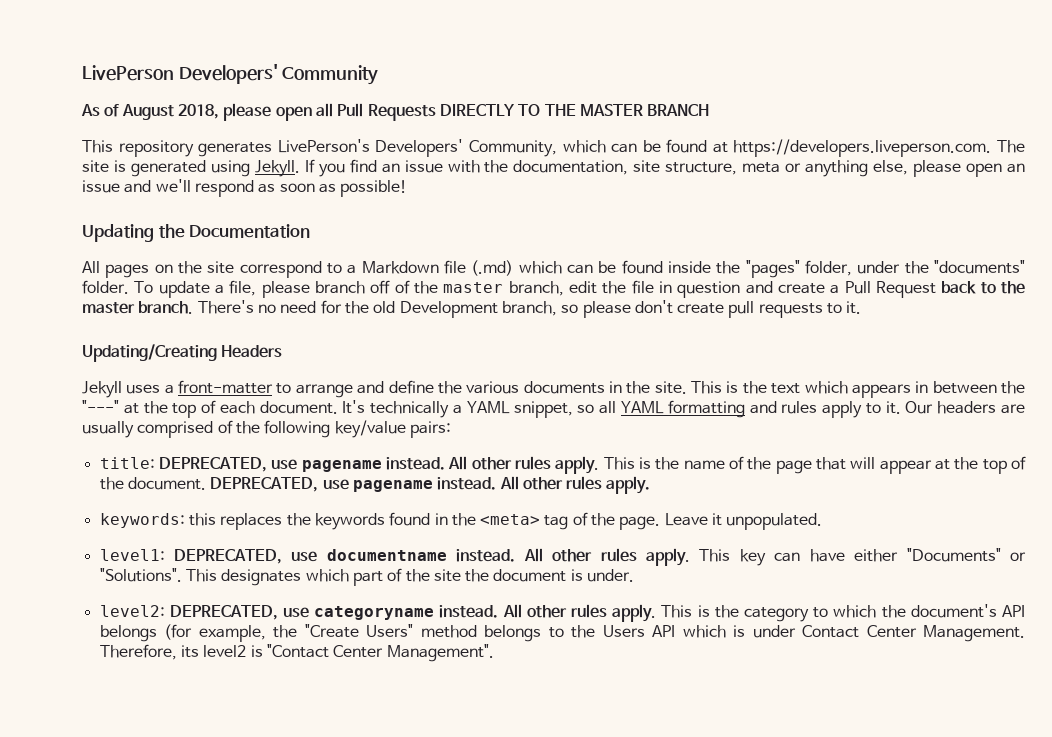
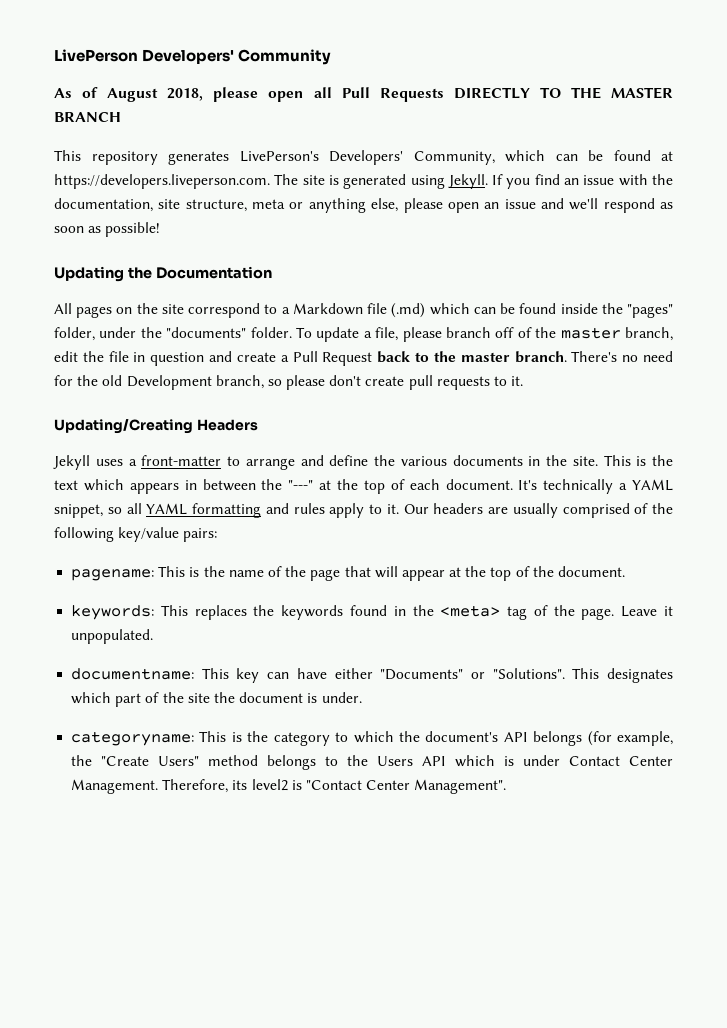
- title: DEPRECATED, use pagename instead. All other rules apply. This is the name of the page that will appear at the top of the document. DEPRECATED, use pagename instead. All other rules apply.
+ pagename: This is the name of the page that will appear at the top of the document.
- keywords: this replaces the keywords found in the <meta> tag of the page.
+ keywords: This replaces the keywords found in the <meta> tag of the page.
- level1: DEPRECATED, use documentname instead. All other rules apply. This key can have either "Documents" or "Solutions".
+ documentname: This key can have either "Documents" or "Solutions".
- level2: DEPRECATED, use categoryname instead. All other rules apply. This is the category to which the document's API belongs (for example, the "Create Users" method belongs to the Users API which is under Contact Center Management.
+ categoryname: This is the category to which the document's API belongs (for example, the "Create Users" method belongs to the Users API which is under Contact Center Management.

